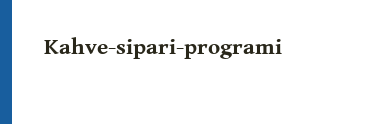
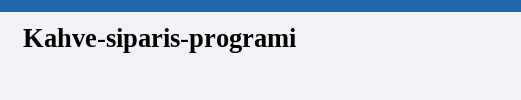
- Kahve-sipari-programi
+ Kahve-siparis-programi

